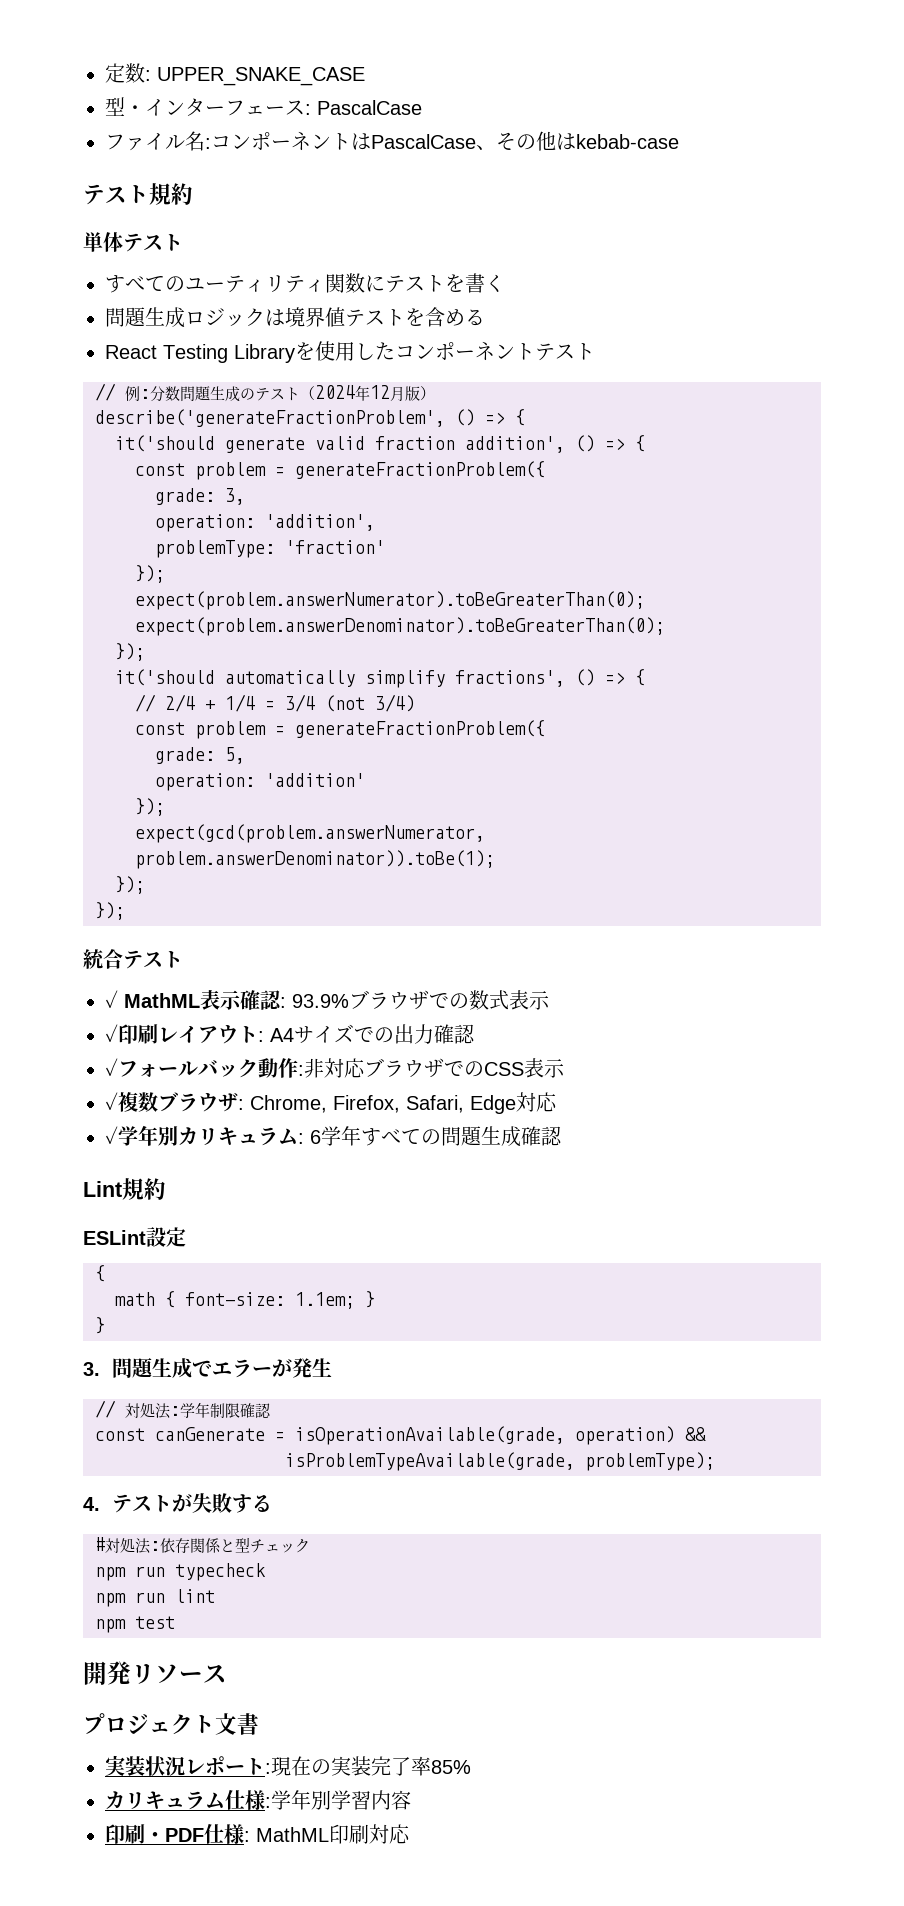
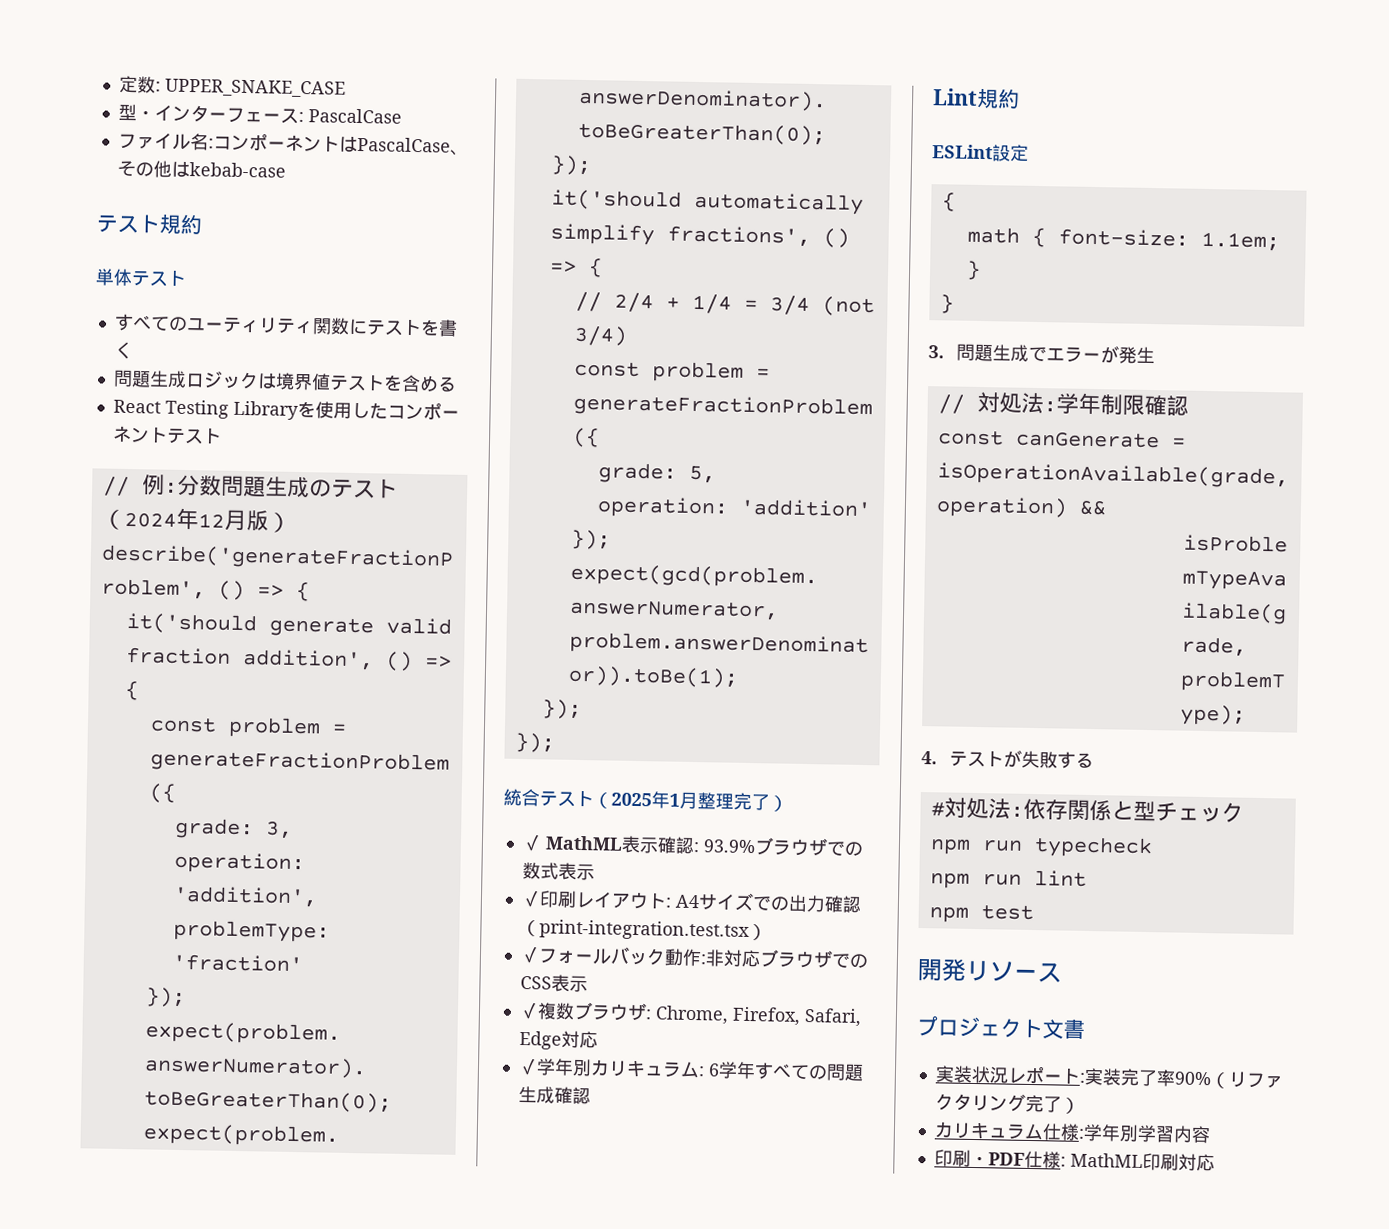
- 統合テスト
+ 統合テスト（2025年1月整理完了）
- ✓印刷レイアウト: A4サイズでの出力確認
+ ✓印刷レイアウト: A4サイズでの出力確認（print-integration.test.tsx）
- 実装状況レポート:現在の実装完了率85%
+ 実装状況レポート:実装完了率90%（リファクタリング完了）

